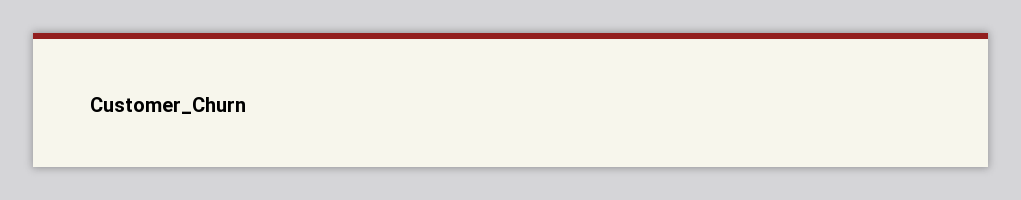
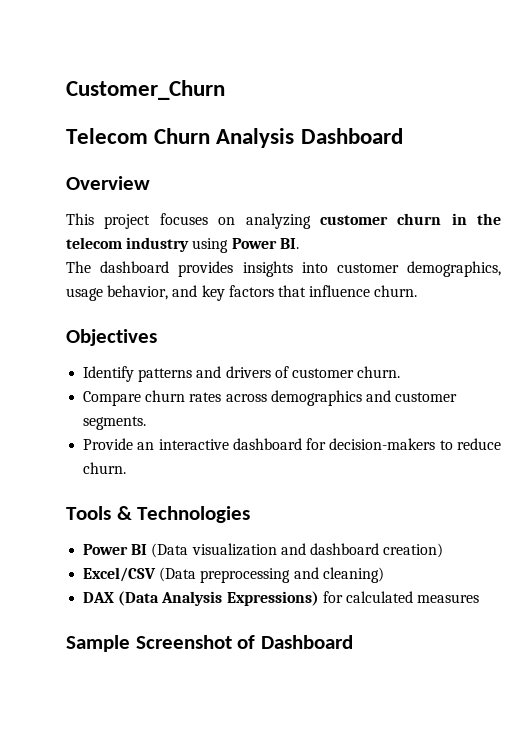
+ Telecom Churn Analysis Dashboard
+ Overview
+ This project focuses on analyzing customer churn in the telecom industry using Power BI.
+ The dashboard provides insights into customer demographics, usage behavior, and key factors that influence churn.
+ Objectives
+ Identify patterns and drivers of customer churn.
+ Compare churn rates across demographics and customer segments.
+ Provide an interactive dashboard for decision-makers to reduce churn.
+ Tools & Technologies
+ Power BI (Data visualization and dashboard creation)
+ Excel/CSV (Data preprocessing and cleaning)
+ DAX (Data Analysis Expressions) for calculated measures
+ Sample Screenshot of Dashboard

